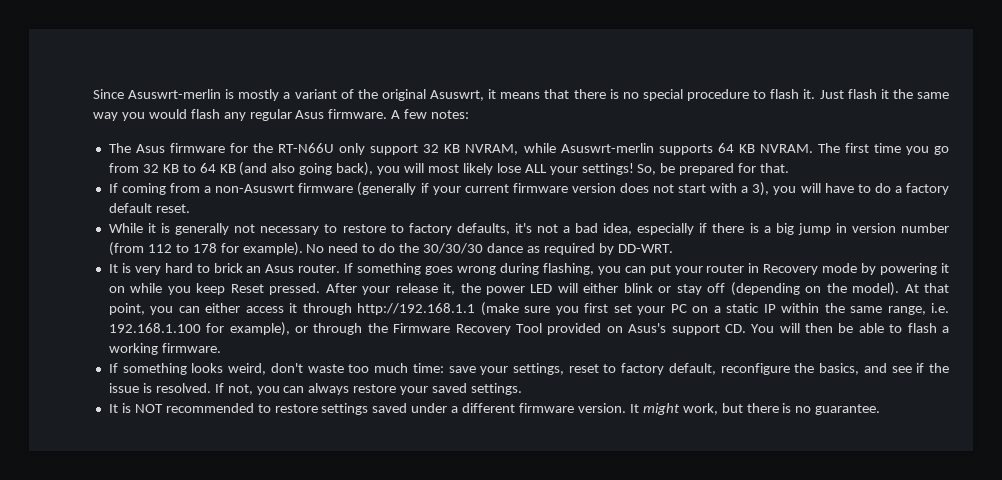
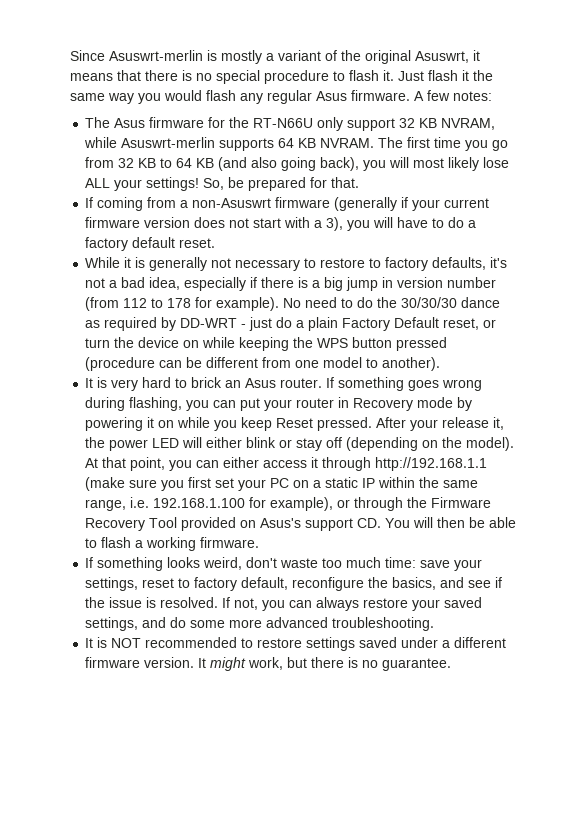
- No need to do the 30/30/30 dance as required by DD-WRT.
+ No need to do the 30/30/30 dance as required by DD-WRT - just do a plain Factory Default reset, or turn the device on while keeping the WPS button pressed (procedure can be different from one model to another).
- If not, you can always restore your saved settings.
+ If not, you can always restore your saved settings, and do some more advanced troubleshooting.

